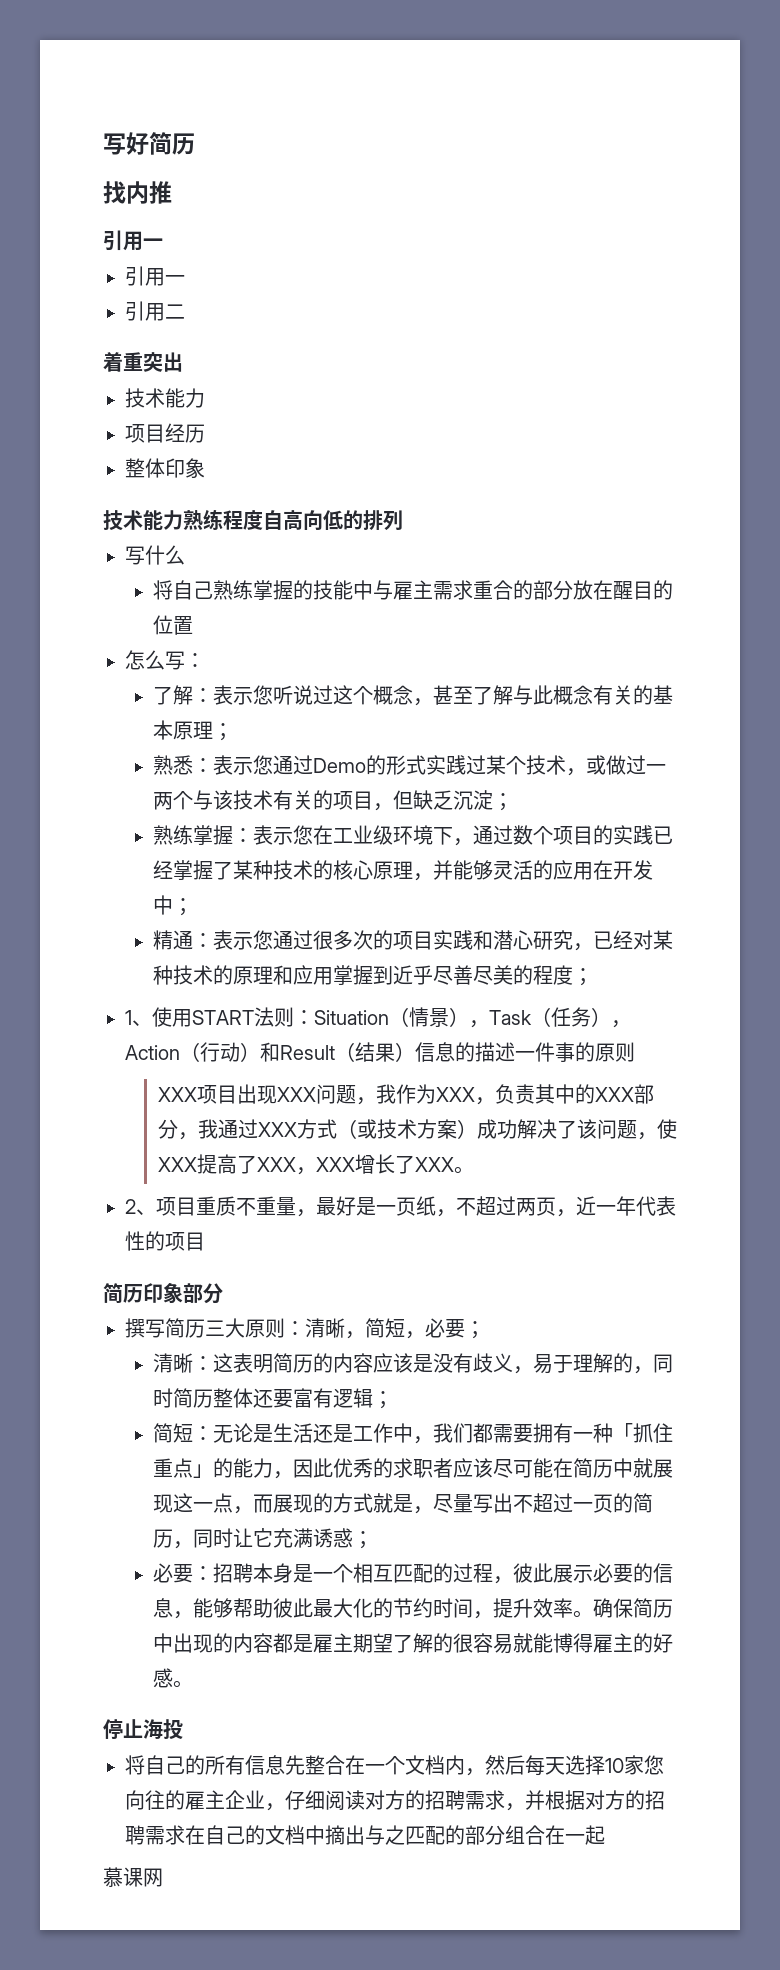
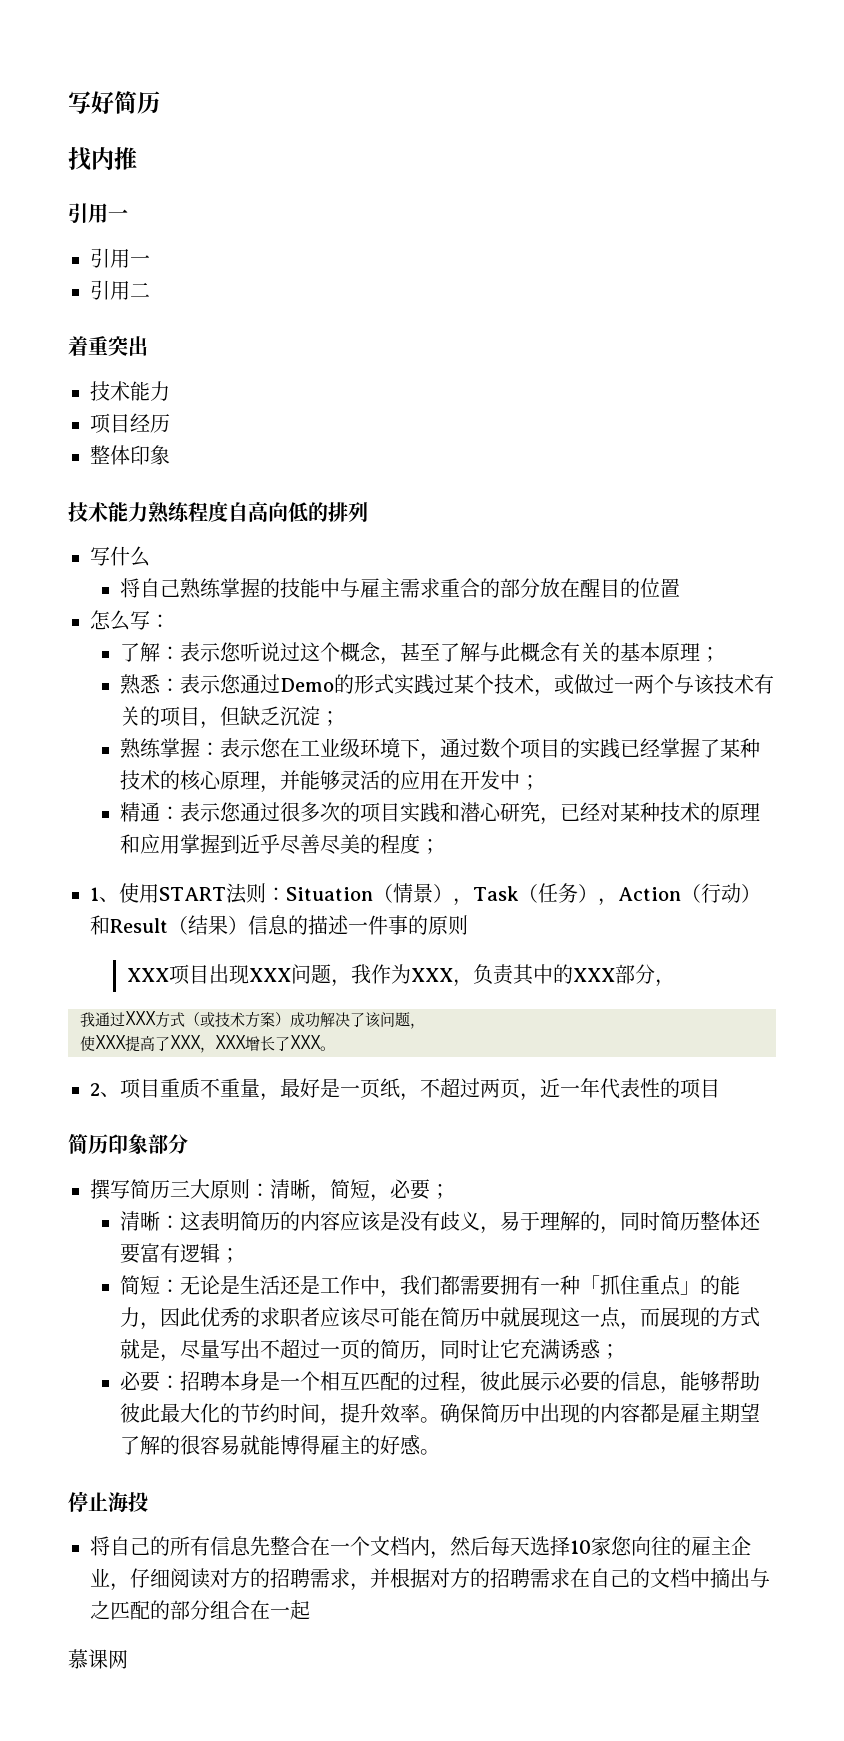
- XXX项目出现XXX问题，我作为XXX，负责其中的XXX部分，我通过XXX方式（或技术方案）成功解决了该问题，使XXX提高了XXX，XXX增长了XXX。
+ XXX项目出现XXX问题，我作为XXX，负责其中的XXX部分，
+ 我通过XXX方式（或技术方案）成功解决了该问题，
+ 使XXX提高了XXX，XXX增长了XXX。

